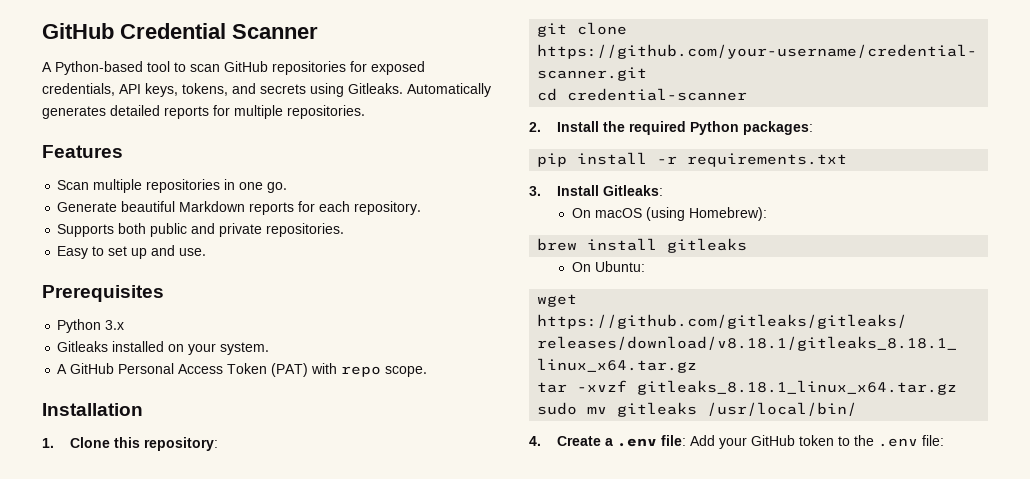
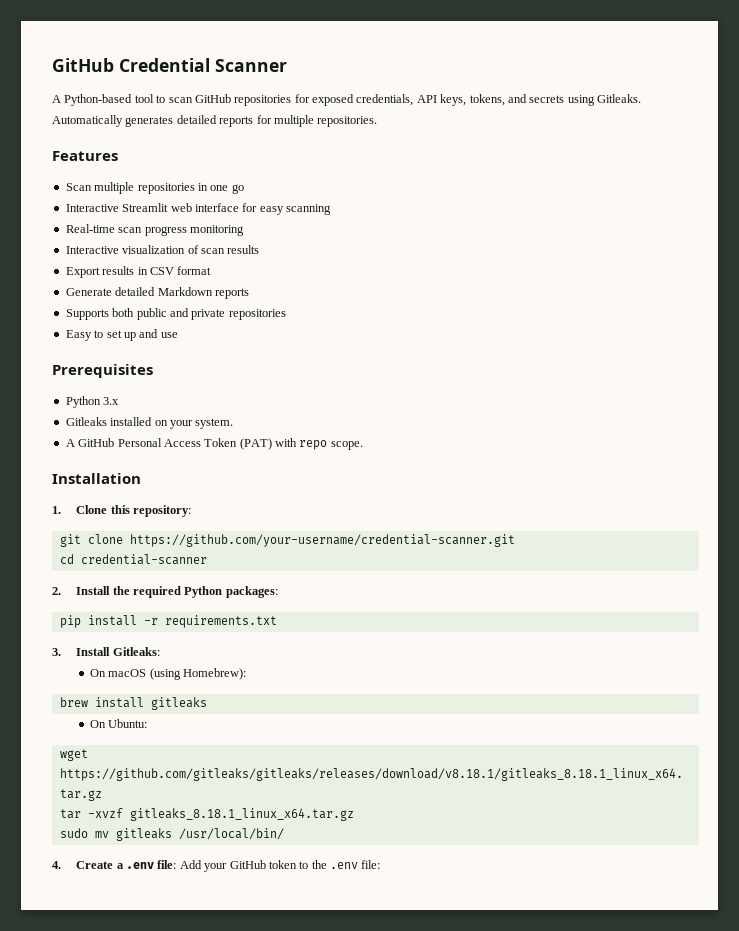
- Scan multiple repositories in one go.
+ Scan multiple repositories in one go
+ Interactive Streamlit web interface for easy scanning
+ Real-time scan progress monitoring
+ Interactive visualization of scan results
+ Export results in CSV format
- Generate beautiful Markdown reports for each repository.
+ Generate detailed Markdown reports
- Supports both public and private repositories.
+ Supports both public and private repositories
- Easy to set up and use.
+ Easy to set up and use

